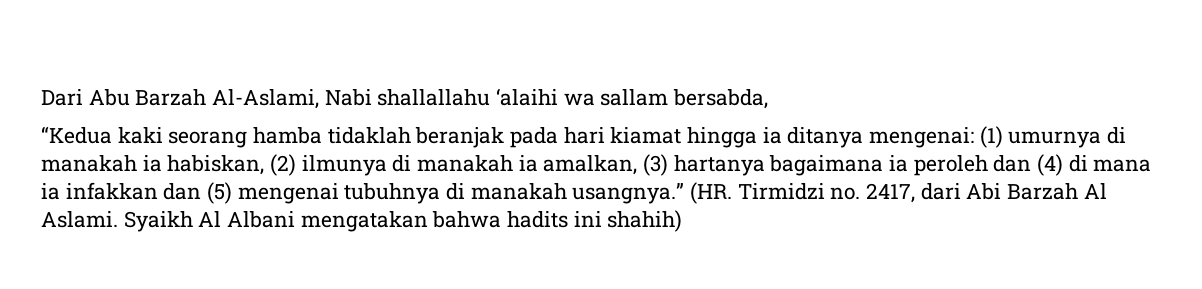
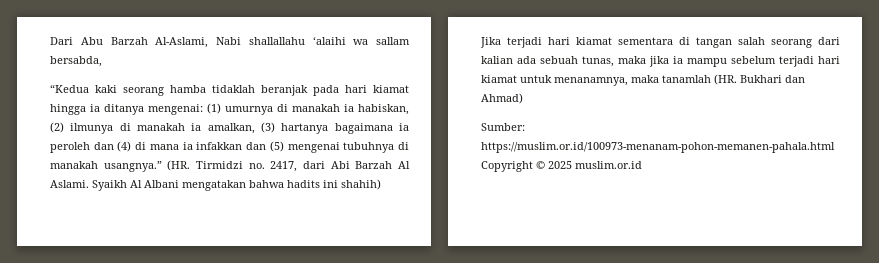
+ Jika terjadi hari kiamat sementara di tangan salah seorang dari kalian ada sebuah tunas, maka jika ia mampu sebelum terjadi hari kiamat untuk menanamnya, maka tanamlah (HR. Bukhari dan Ahmad)
+ Sumber: https://muslim.or.id/100973-menanam-pohon-memanen-pahala.html Copyright © 2025 muslim.or.id

